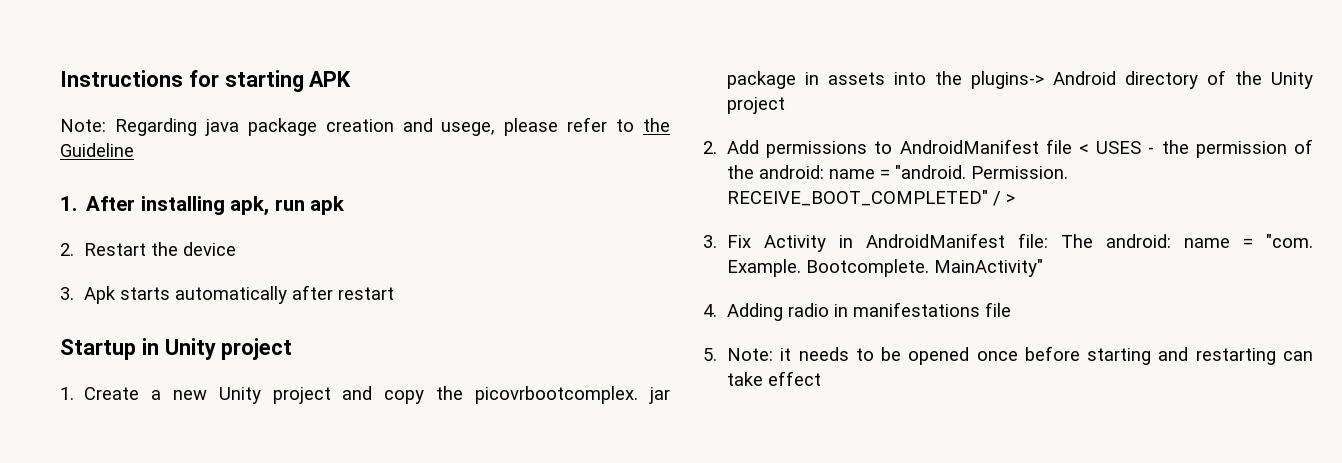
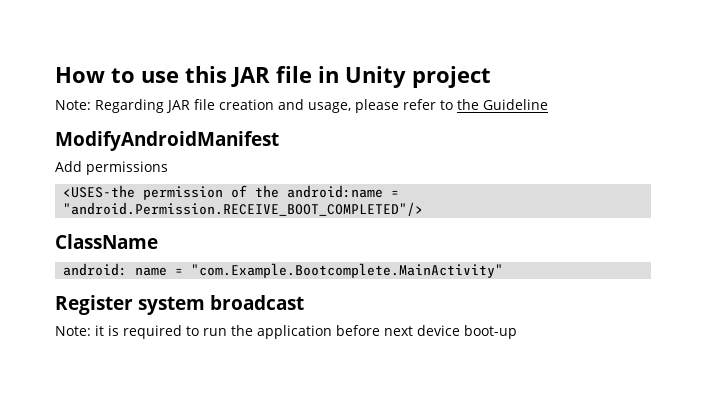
- Instructions for starting APK
+ How to use this JAR file in Unity project
- Note: Regarding java package creation and usege, please refer to the Guideline
+ Note: Regarding JAR file creation and usage, please refer to the Guideline
- 1. After installing apk, run apk
- 2. Restart the device
- 3. Apk starts automatically after restart
- Startup in Unity project
- 1. Create a new Unity project and copy the picovrbootcomplex. jar package in assets into the plugins-> Android directory of the Unity project
- 2. Add permissions to AndroidManifest file < USES - the permission of the android: name = "android. Permission. RECEIVE_BOOT_COMPLETED" / >
- 3. Fix Activity in AndroidManifest file: The android: name = "com. Example. Bootcomplete. MainActivity"
- 4. Adding radio in manifestations file
- 5. Note: it needs to be opened once before starting and restarting can take effect
+ ModifyAndroidManifest
+ Add permissions
+ <USES-the permission of the android:name = "android.Permission.RECEIVE_BOOT_COMPLETED"/>
+ ClassName
+ android: name = "com.Example.Bootcomplete.MainActivity"
+ Register system broadcast
+ Note: it is required to run the application before next device boot-up

